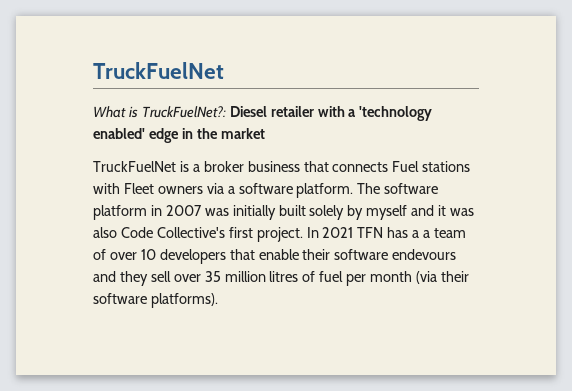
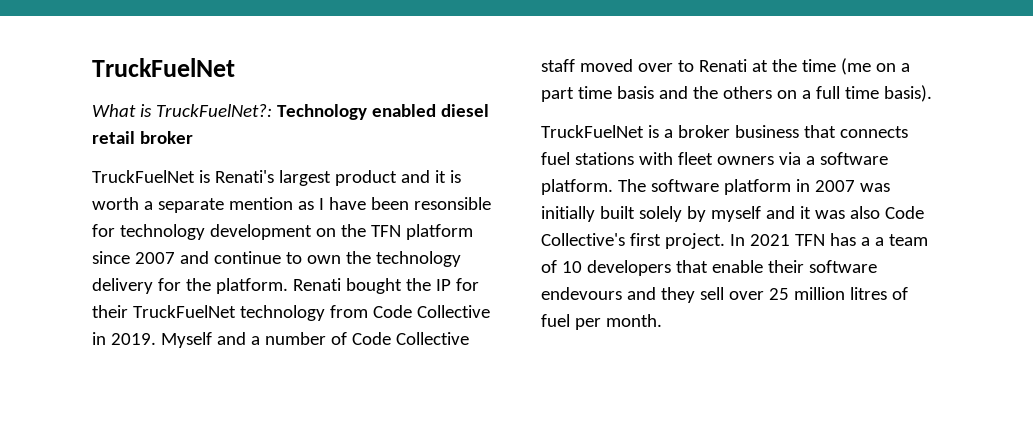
- What is TruckFuelNet?: Diesel retailer with a 'technology enabled' edge in the market
+ What is TruckFuelNet?: Technology enabled diesel retail broker
+ TruckFuelNet is Renati's largest product and it is worth a separate mention as I have been resonsible for technology development on the TFN platform since 2007 and continue to own the technology delivery for the platform. Renati bought the IP for their TruckFuelNet technology from Code Collective in 2019. Myself and a number of Code Collective staff moved over to Renati at the time (me on a part time basis and the others on a full time basis).
- TruckFuelNet is a broker business that connects Fuel stations with Fleet owners via a software platform.
+ TruckFuelNet is a broker business that connects fuel stations with fleet owners via a software platform.
- In 2021 TFN has a a team of over 10 developers that enable their software endevours and they sell over 35 million litres of fuel per month (via their software platforms).
+ In 2021 TFN has a a team of 10 developers that enable their software endevours and they sell over 25 million litres of fuel per month.

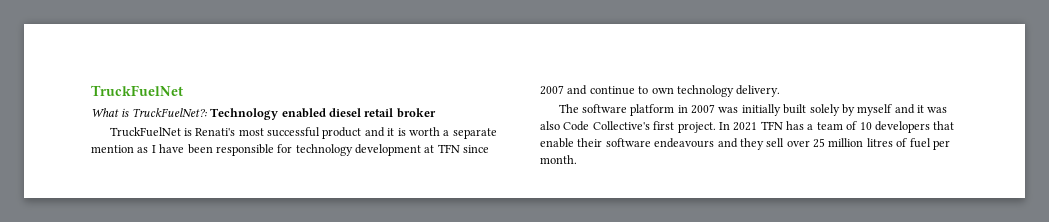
- TruckFuelNet is Renati's largest product and it is worth a separate mention as I have been resonsible for technology development on the TFN platform since 2007 and continue to own the technology delivery for the platform. Renati bought the IP for their TruckFuelNet technology from Code Collective in 2019. Myself and a number of Code Collective staff moved over to Renati at the time (me on a part time basis and the others on a full time basis).
- TruckFuelNet is a broker business that connects fuel stations with fleet owners via a software platform. The software platform in 2007 was initially built solely by myself and it was also Code Collective's first project.
+ TruckFuelNet is Renati's most successful product and it is worth a separate mention as I have been responsible for technology development at TFN since 2007 and continue to own technology delivery.
+ The software platform in 2007 was initially built solely by myself and it was also Code Collective's first project.
- In 2021 TFN has a a team of 10 developers that enable their software endevours and they sell over 25 million litres of fuel per month.
+ In 2021 TFN has a team of 10 developers that enable their software endeavours and they sell over 25 million litres of fuel per month.

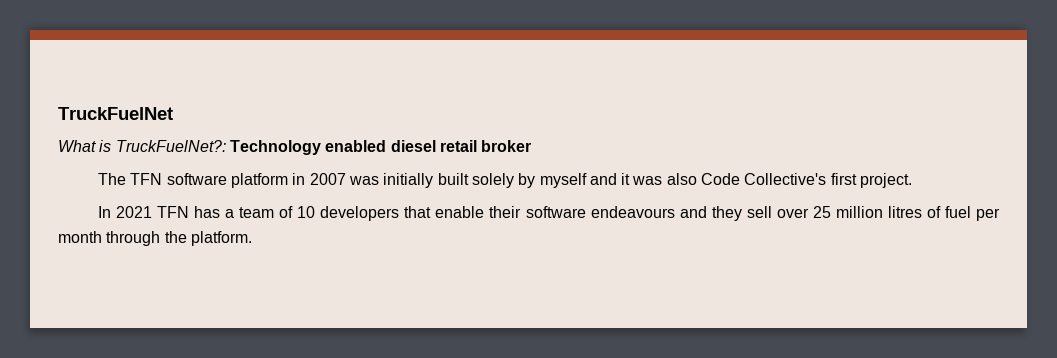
- TruckFuelNet is Renati's most successful product and it is worth a separate mention as I have been responsible for technology development at TFN since 2007 and continue to own technology delivery.
- The software platform in 2007 was initially built solely by myself and it was also Code Collective's first project. In 2021 TFN has a team of 10 developers that enable their software endeavours and they sell over 25 million litres of fuel per month.
+ The TFN software platform in 2007 was initially built solely by myself and it was also Code Collective's first project.
+ In 2021 TFN has a team of 10 developers that enable their software endeavours and they sell over 25 million litres of fuel per month through the platform.

